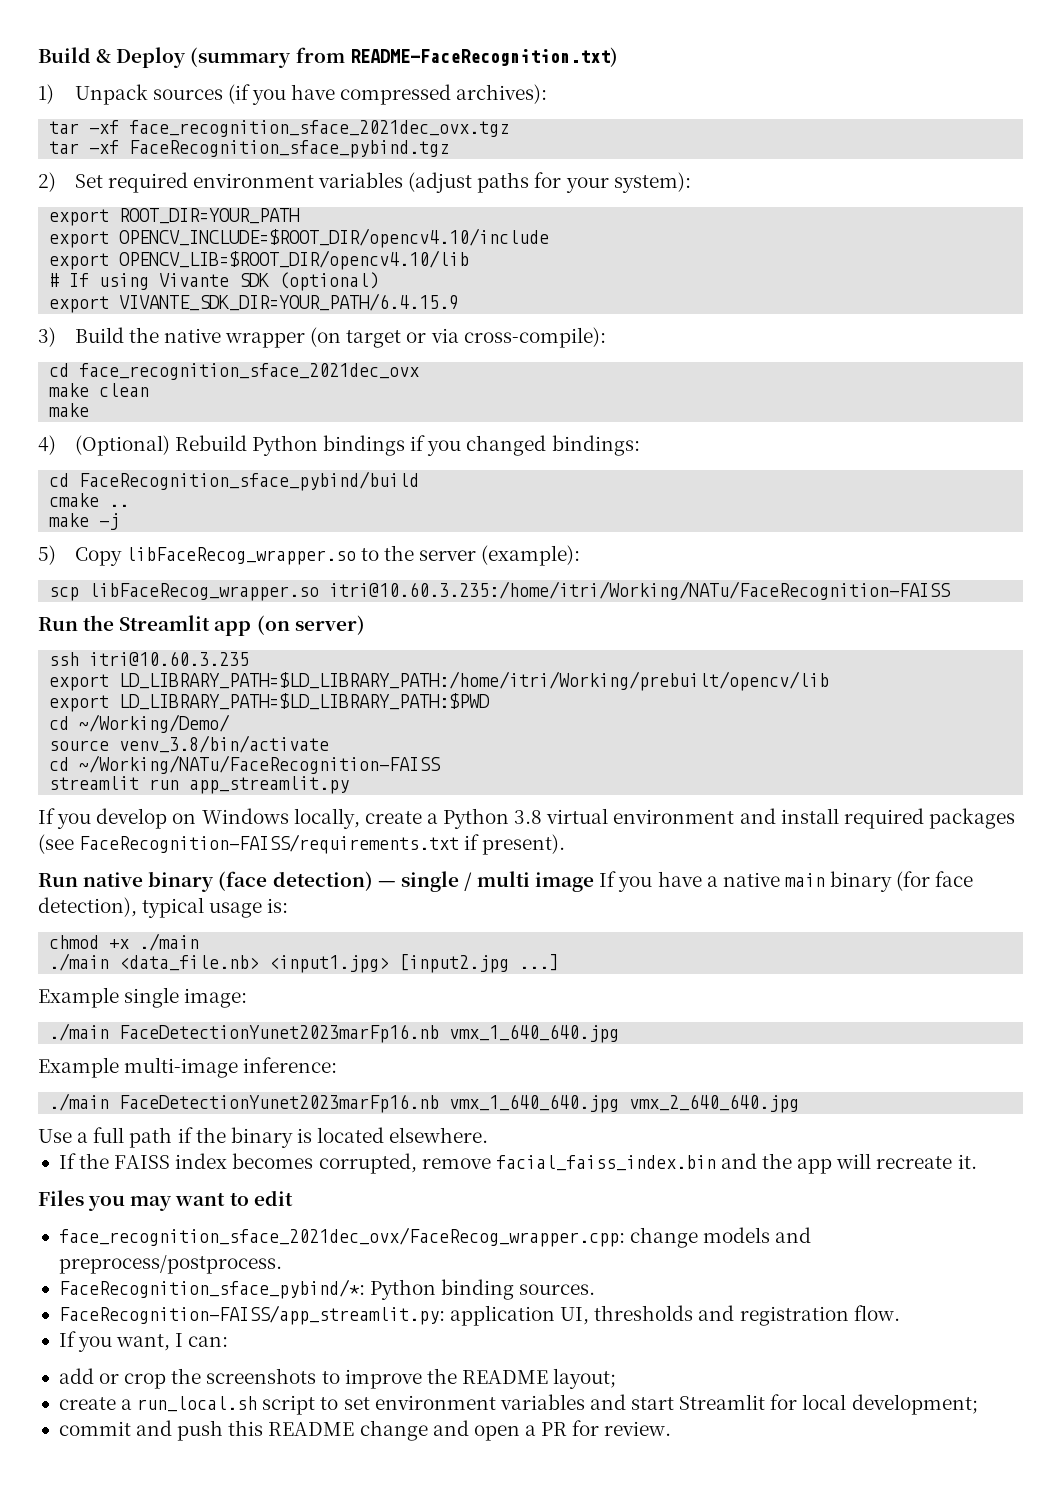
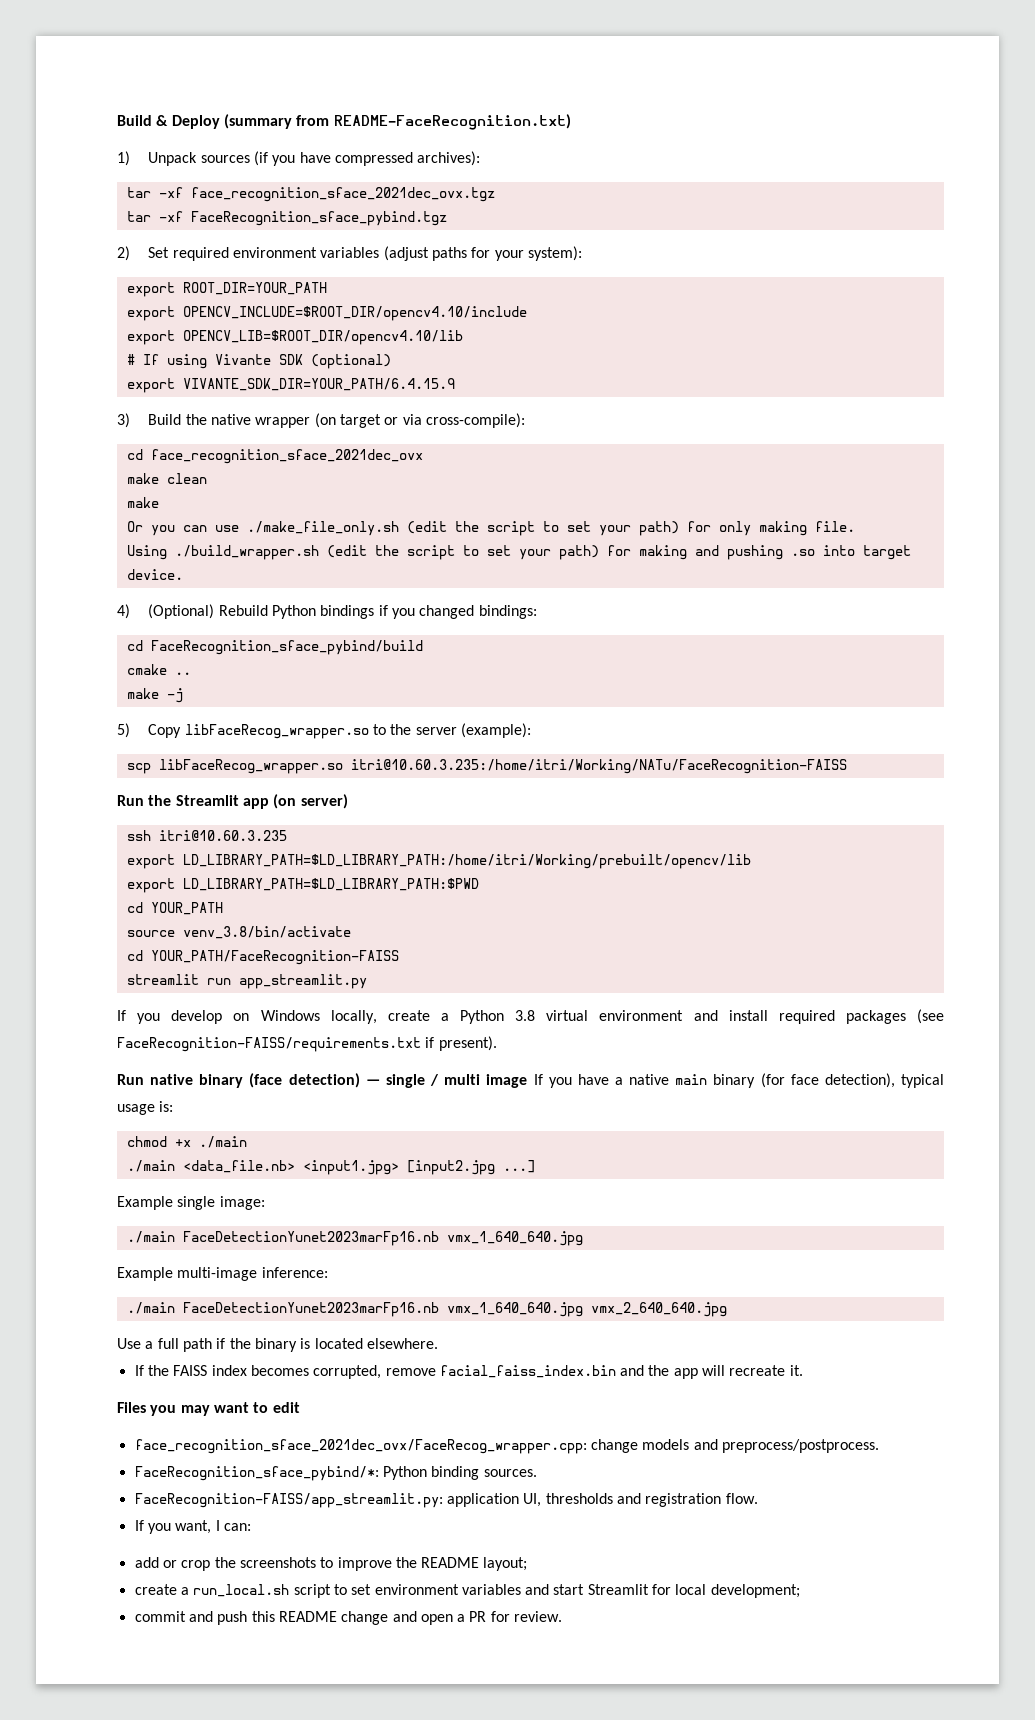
+ Or you can use ./make_file_only.sh (edit the script to set your path) for only making file.
+ Using ./build_wrapper.sh (edit the script to set your path) for making and pushing .so into target device.
- cd ~/Working/Demo/
+ cd YOUR_PATH
- cd ~/Working/NATu/FaceRecognition-FAISS
+ cd YOUR_PATH/FaceRecognition-FAISS

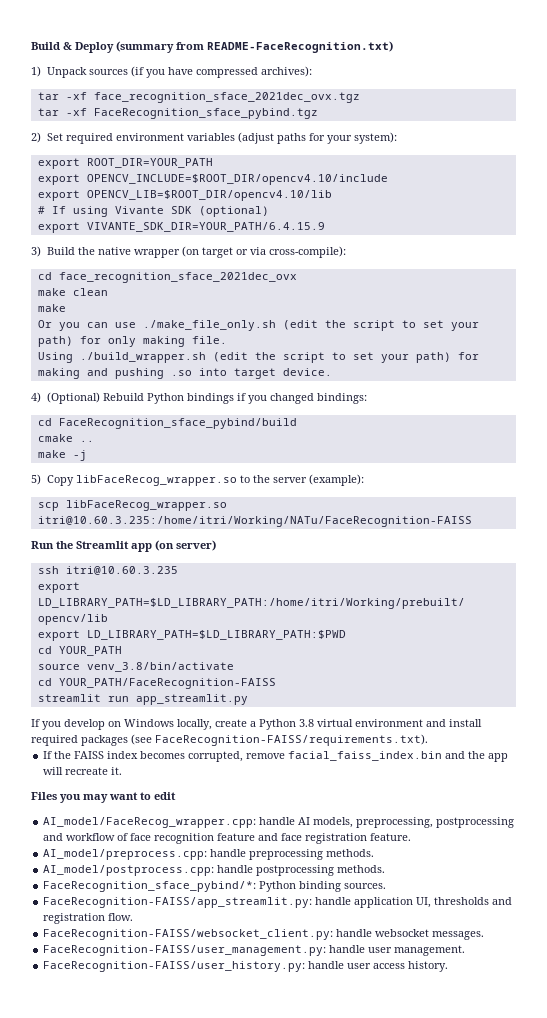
- If you develop on Windows locally, create a Python 3.8 virtual environment and install required packages (see FaceRecognition-FAISS/requirements.txt if present).
- Run native binary (face detection) — single / multi image If you have a native main binary (for face detection), typical usage is:
- chmod +x ./main
- ./main <data_file.nb> <input1.jpg> [input2.jpg ...]
- Example single image:
- ./main FaceDetectionYunet2023marFp16.nb vmx_1_640_640.jpg
- Example multi-image inference:
- ./main FaceDetectionYunet2023marFp16.nb vmx_1_640_640.jpg vmx_2_640_640.jpg
- Use a full path if the binary is located elsewhere.
+ If you develop on Windows locally, create a Python 3.8 virtual environment and install required packages (see FaceRecognition-FAISS/requirements.txt).
- face_recognition_sface_2021dec_ovx/FaceRecog_wrapper.cpp: change models and preprocess/postprocess.
+ AI_model/FaceRecog_wrapper.cpp: handle AI models, preprocessing, postprocessing and workflow of face recognition feature and face registration feature.
+ AI_model/preprocess.cpp: handle preprocessing methods.
+ AI_model/postprocess.cpp: handle postprocessing methods.
- FaceRecognition-FAISS/app_streamlit.py: application UI, thresholds and registration flow.
+ FaceRecognition-FAISS/app_streamlit.py: handle application UI, thresholds and registration flow.
- If you want, I can:
- add or crop the screenshots to improve the README layout;
- create a run_local.sh script to set environment variables and start Streamlit for local development;
- commit and push this README change and open a PR for review.
+ FaceRecognition-FAISS/websocket_client.py: handle websocket messages.
+ FaceRecognition-FAISS/user_management.py: handle user management.
+ FaceRecognition-FAISS/user_history.py: handle user access history.

